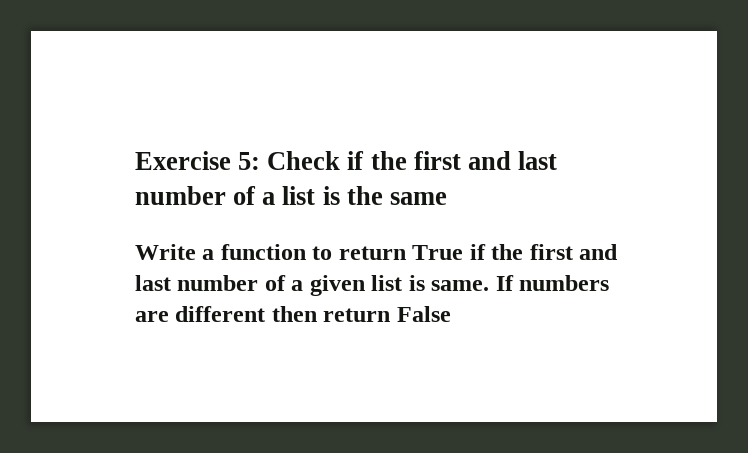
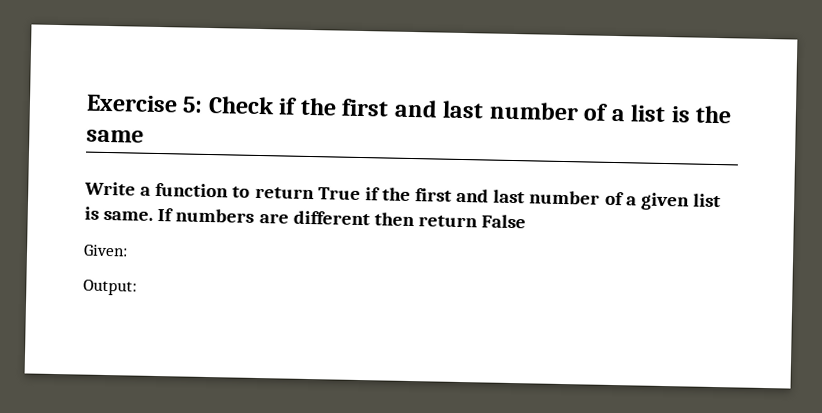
+ Given:
+ Output:

